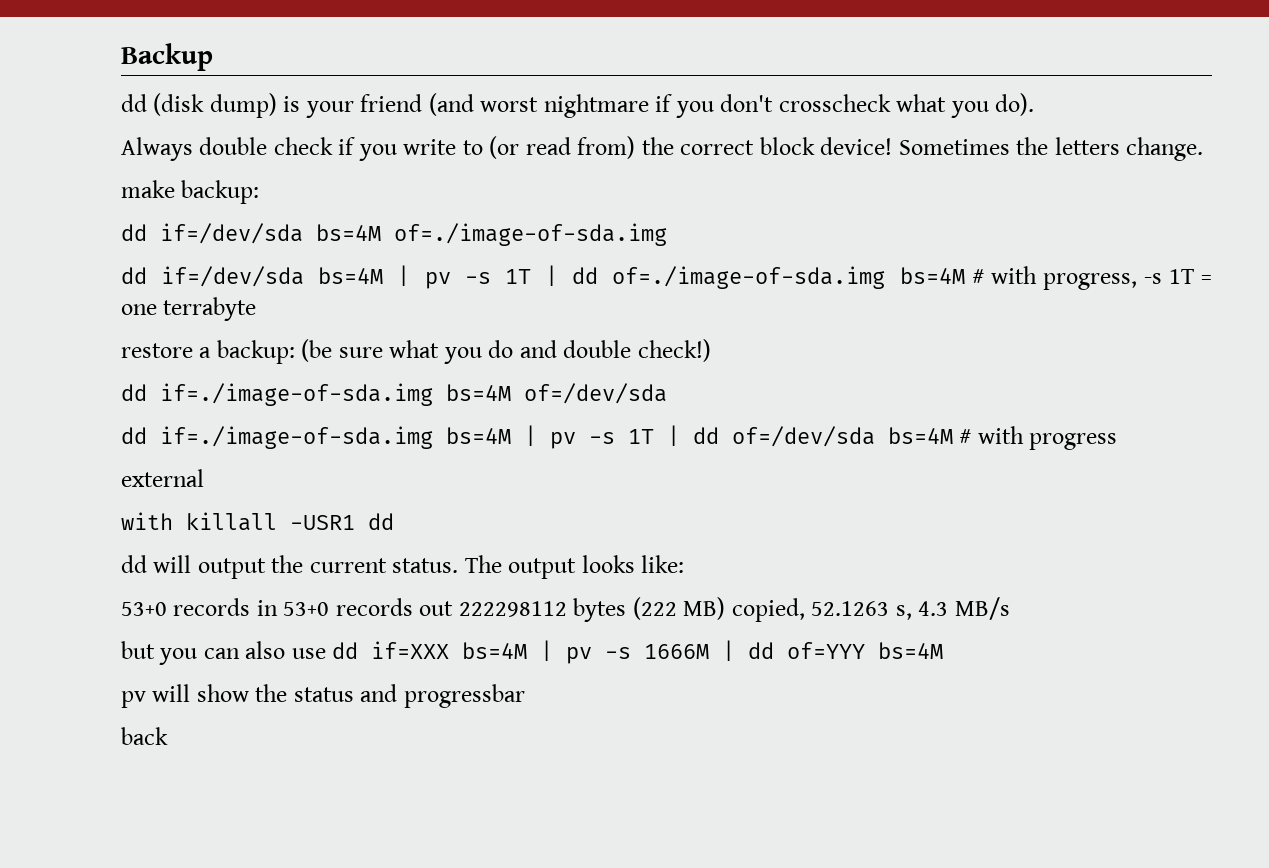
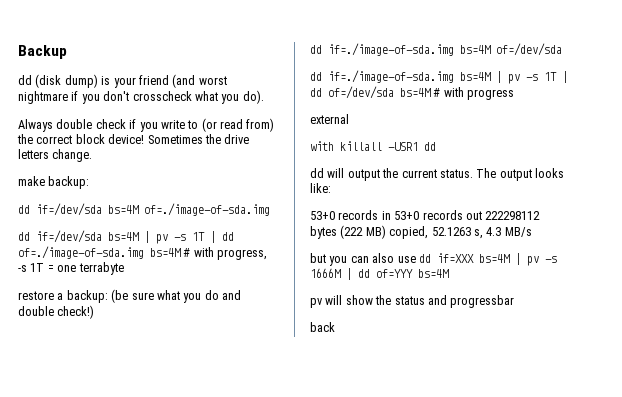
- Sometimes the letters change.
+ Sometimes the drive letters change.

